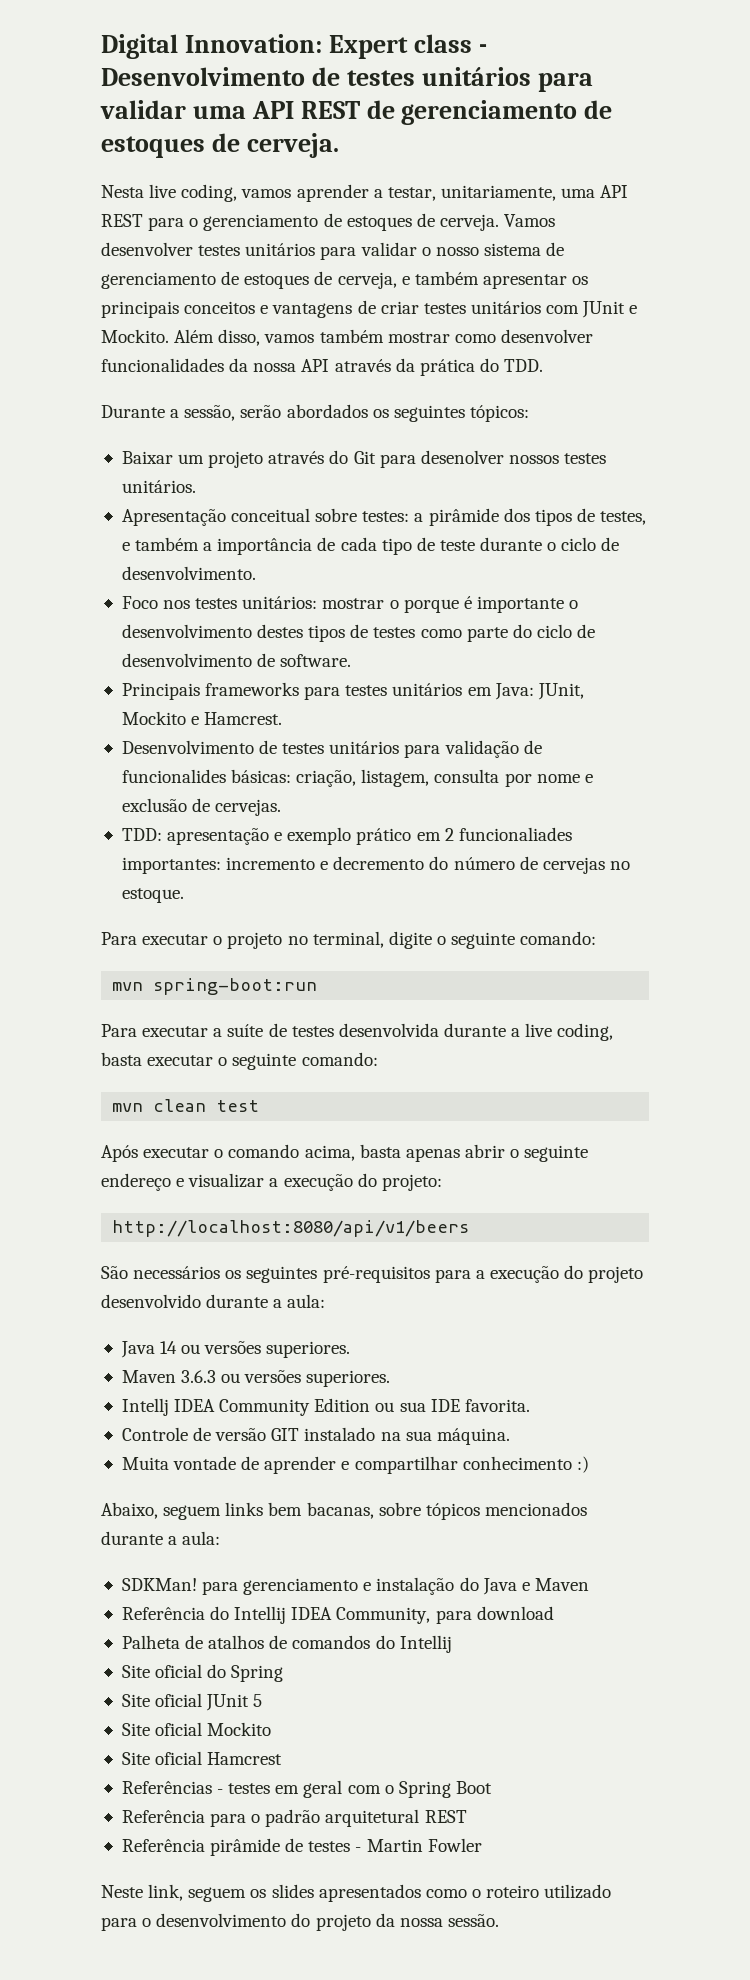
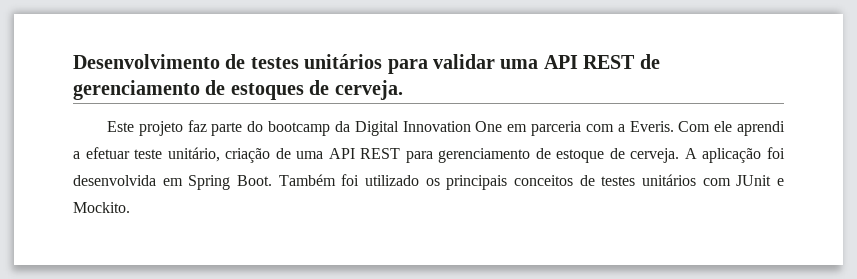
- Digital Innovation: Expert class - Desenvolvimento de testes unitários para validar uma API REST de gerenciamento de estoques de cerveja.
+ Desenvolvimento de testes unitários para validar uma API REST de gerenciamento de estoques de cerveja.
- Nesta live coding, vamos aprender a testar, unitariamente, uma API REST para o gerenciamento de estoques de cerveja. Vamos desenvolver testes unitários para validar o nosso sistema de gerenciamento de estoques de cerveja, e também apresentar os principais conceitos e vantagens de criar testes unitários com JUnit e Mockito. Além disso, vamos também mostrar como desenvolver funcionalidades da nossa API através da prática do TDD.
- Durante a sessão, serão abordados os seguintes tópicos:
- Baixar um projeto através do Git para desenolver nossos testes unitários.
- Apresentação conceitual sobre testes: a pirâmide dos tipos de testes, e também a importância de cada tipo de teste durante o ciclo de desenvolvimento.
- Foco nos testes unitários: mostrar o porque é importante o desenvolvimento destes tipos de testes como parte do ciclo de desenvolvimento de software.
- Principais frameworks para testes unitários em Java: JUnit, Mockito e Hamcrest.
- Desenvolvimento de testes unitários para validação de funcionalides básicas: criação, listagem, consulta por nome e exclusão de cervejas.
- TDD: apresentação e exemplo prático em 2 funcionaliades importantes: incremento e decremento do número de cervejas no estoque.
- Para executar o projeto no terminal, digite o seguinte comando:
- mvn spring-boot:run
- Para executar a suíte de testes desenvolvida durante a live coding, basta executar o seguinte comando:
- mvn clean test
- Após executar o comando acima, basta apenas abrir o seguinte endereço e visualizar a execução do projeto:
- http://localhost:8080/api/v1/beers
- São necessários os seguintes pré-requisitos para a execução do projeto desenvolvido durante a aula:
- Java 14 ou versões superiores.
- Maven 3.6.3 ou versões superiores.
- Intellj IDEA Community Edition ou sua IDE favorita.
- Controle de versão GIT instalado na sua máquina.
- Muita vontade de aprender e compartilhar conhecimento :)
- Abaixo, seguem links bem bacanas, sobre tópicos mencionados durante a aula:
- SDKMan! para gerenciamento e instalação do Java e Maven
- Referência do Intellij IDEA Community, para download
- Palheta de atalhos de comandos do Intellij
- Site oficial do Spring
- Site oficial JUnit 5
- Site oficial Mockito
- Site oficial Hamcrest
- Referências - testes em geral com o Spring Boot
- Referência para o padrão arquitetural REST
- Referência pirâmide de testes - Martin Fowler
- Neste link, seguem os slides apresentados como o roteiro utilizado para o desenvolvimento do projeto da nossa sessão.
+ Este projeto faz parte do bootcamp da Digital Innovation One em parceria com a Everis. Com ele aprendi a efetuar teste unitário, criação de uma API REST para gerenciamento de estoque de cerveja. A aplicação foi desenvolvida em Spring Boot. Também foi utilizado os principais conceitos de testes unitários com JUnit e Mockito.

